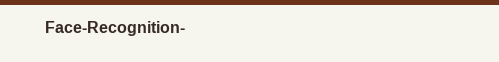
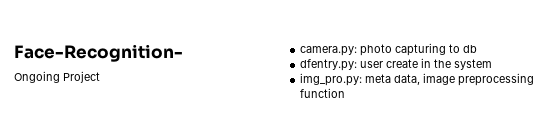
+ Ongoing Project
+ camera.py: photo capturing to db
+ dfentry.py: user create in the system
+ img_pro.py: meta data, image preprocessing function

